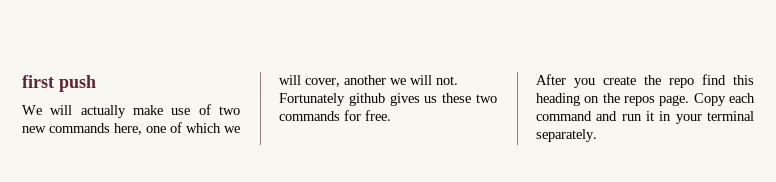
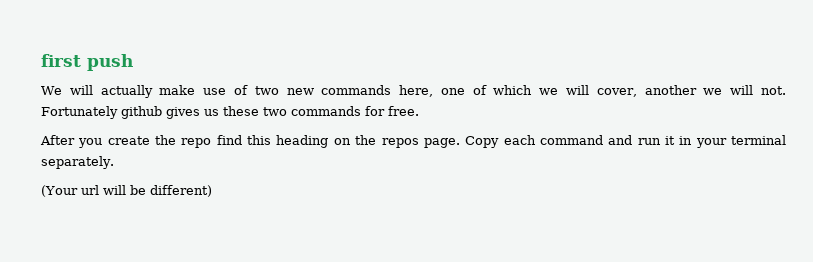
+ (Your url will be different)

